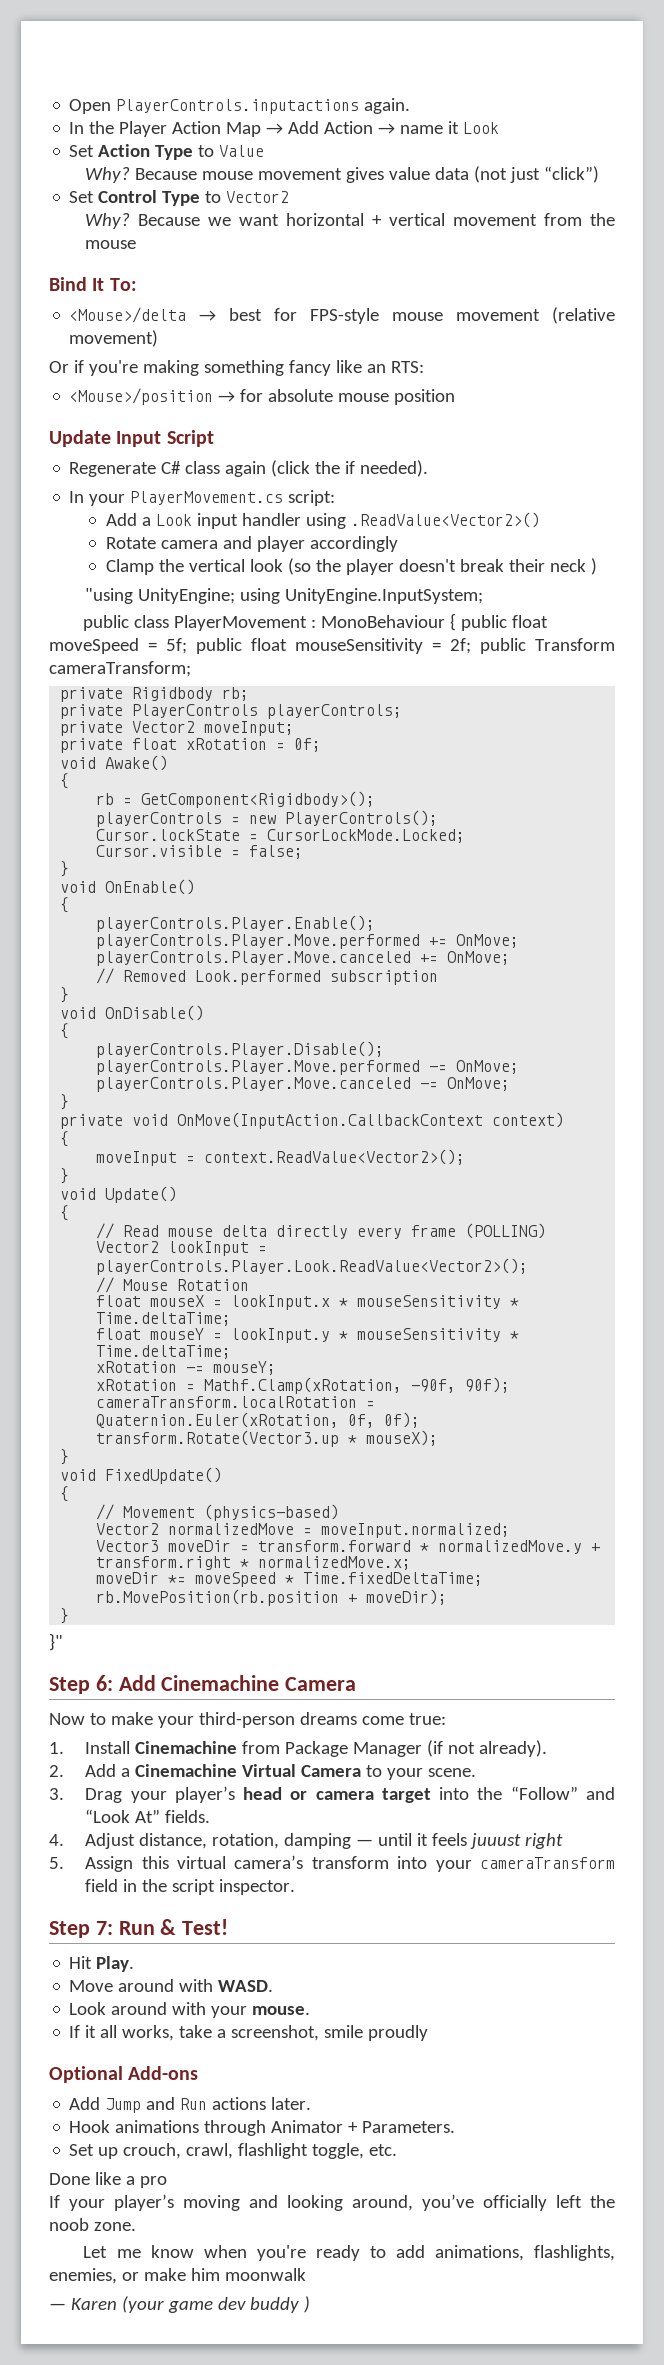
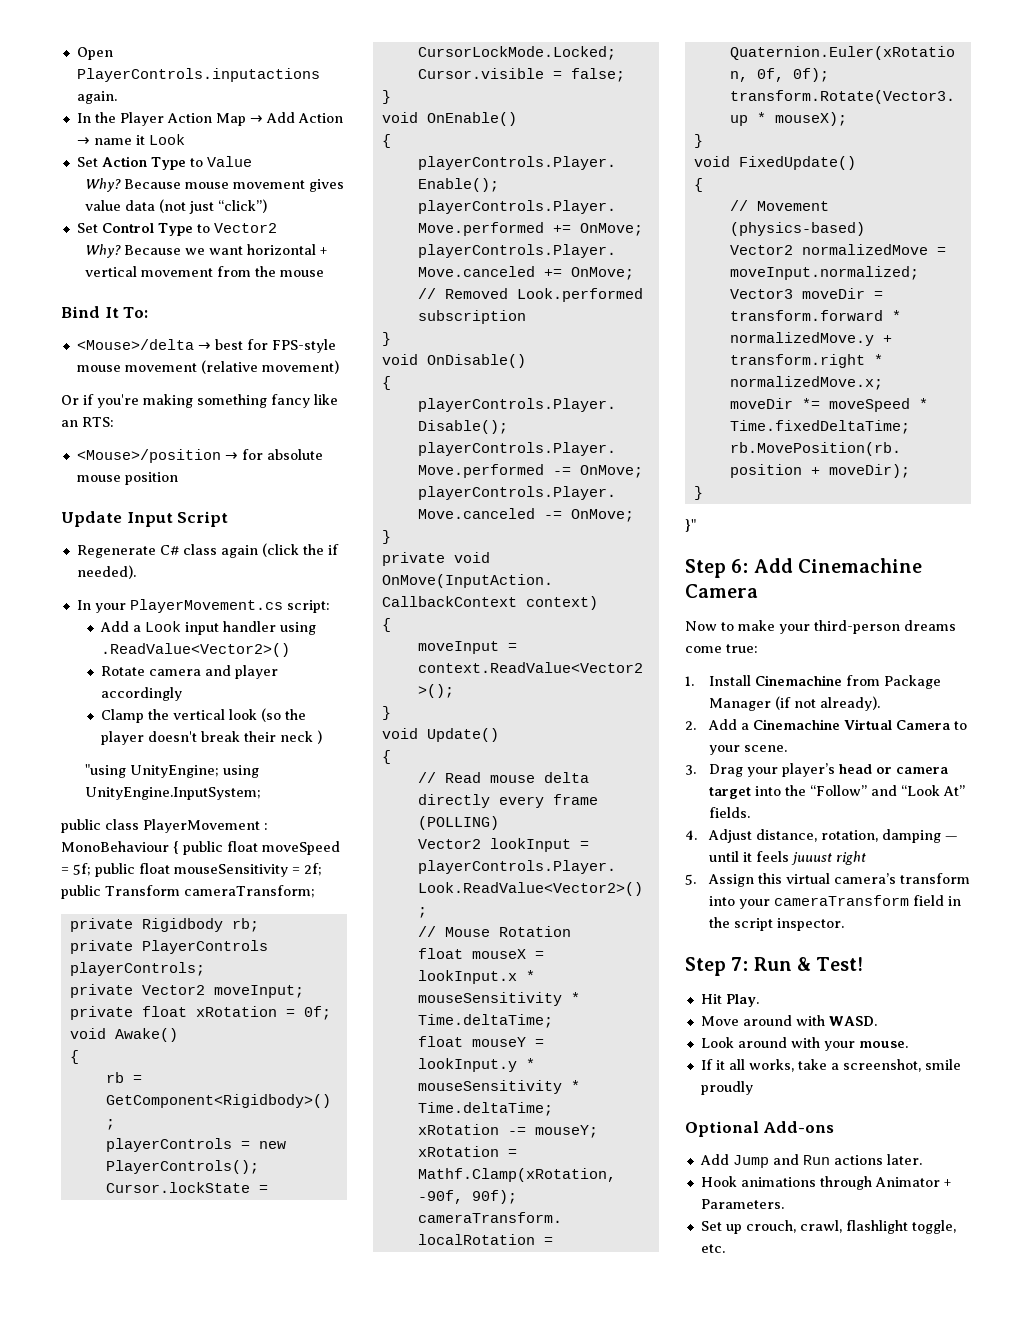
- Done like a pro
- If your player’s moving and looking around, you’ve officially left the noob zone.
- Let me know when you're ready to add animations, flashlights, enemies, or make him moonwalk
- — Karen (your game dev buddy )

